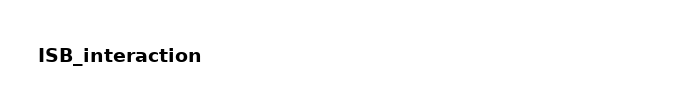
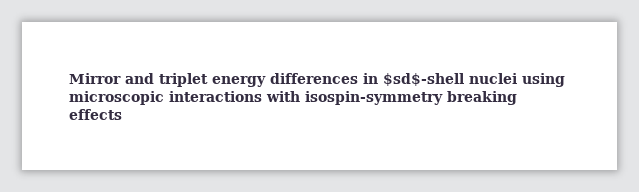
- ISB_interaction
+ Mirror and triplet energy differences in $sd$-shell nuclei using microscopic interactions with isospin-symmetry breaking effects

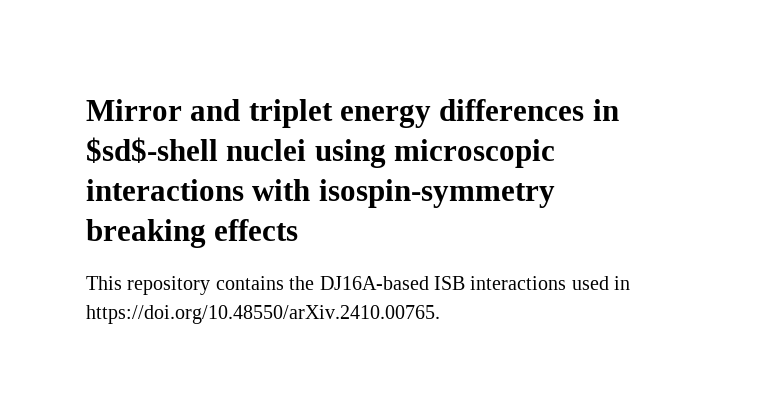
+ This repository contains the DJ16A-based ISB interactions used in https://doi.org/10.48550/arXiv.2410.00765.

